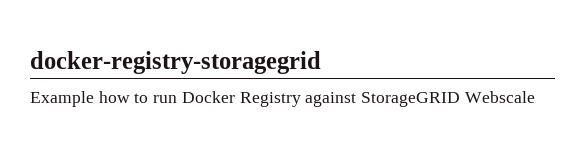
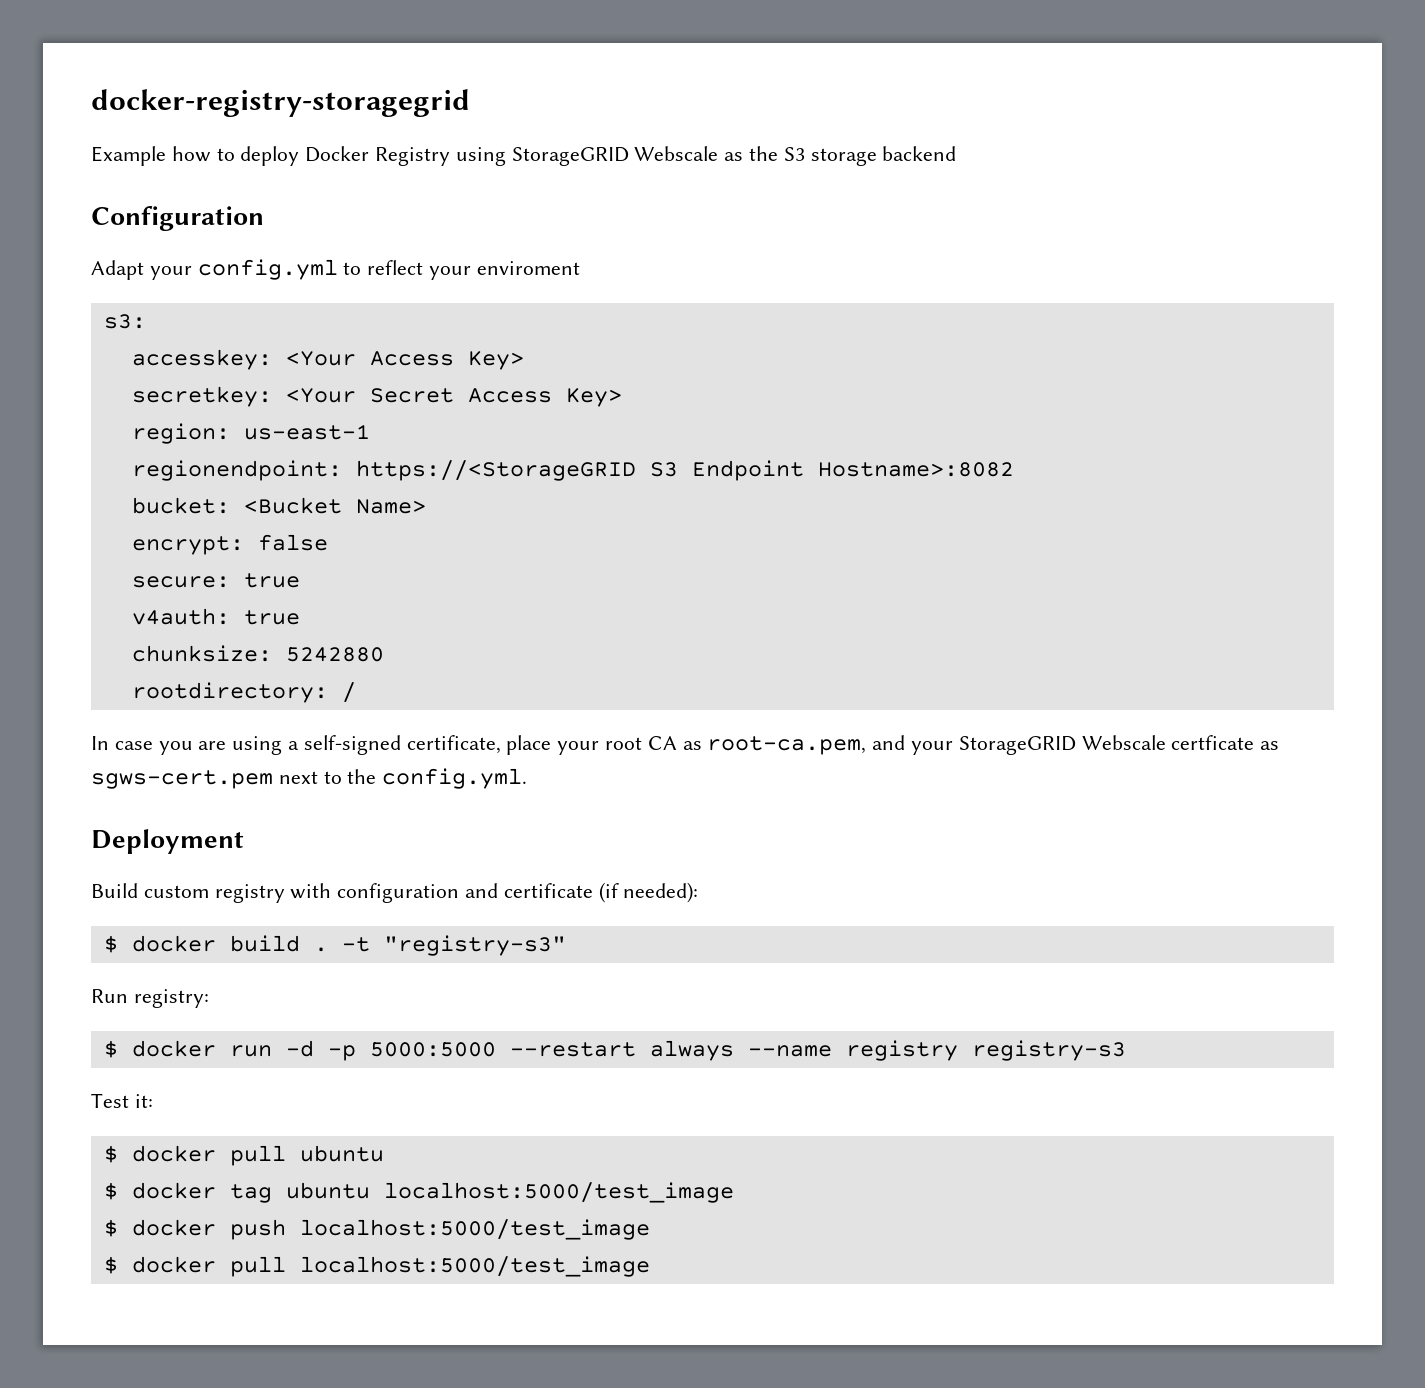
- Example how to run Docker Registry against StorageGRID Webscale
+ Example how to deploy Docker Registry using StorageGRID Webscale as the S3 storage backend
+ Configuration
+ Adapt your config.yml to reflect your enviroment
+ s3:
+ accesskey: <Your Access Key>
+ secretkey: <Your Secret Access Key>
+ region: us-east-1
+ regionendpoint: https://<StorageGRID S3 Endpoint Hostname>:8082
+ bucket: <Bucket Name>
+ encrypt: false
+ secure: true
+ v4auth: true
+ chunksize: 5242880
+ rootdirectory: /
+ In case you are using a self-signed certificate, place your root CA as root-ca.pem, and your StorageGRID Webscale certficate as sgws-cert.pem next to the config.yml.
+ Deployment
+ Build custom registry with configuration and certificate (if needed):
+ $ docker build . -t "registry-s3"
+ Run registry:
+ $ docker run -d -p 5000:5000 --restart always --name registry registry-s3
+ Test it:
+ $ docker pull ubuntu
+ $ docker tag ubuntu localhost:5000/test_image
+ $ docker push localhost:5000/test_image
+ $ docker pull localhost:5000/test_image

